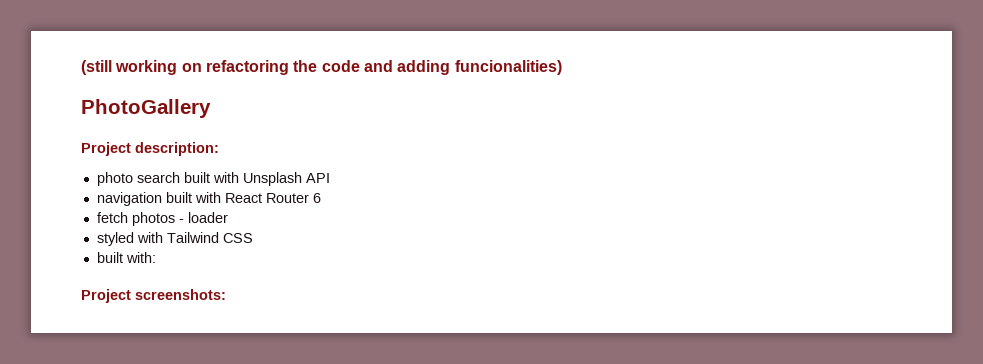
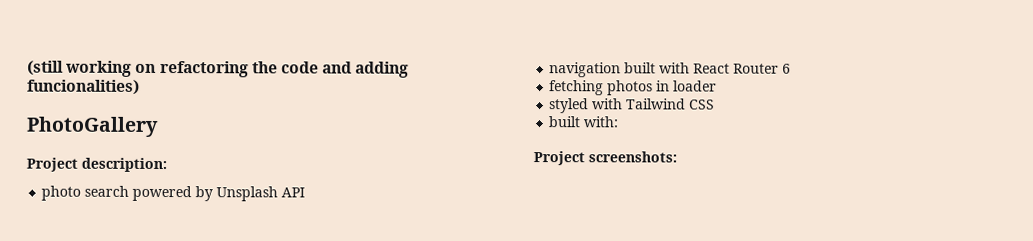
- photo search built with Unsplash API
+ photo search powered by Unsplash API
- fetch photos - loader
+ fetching photos in loader

